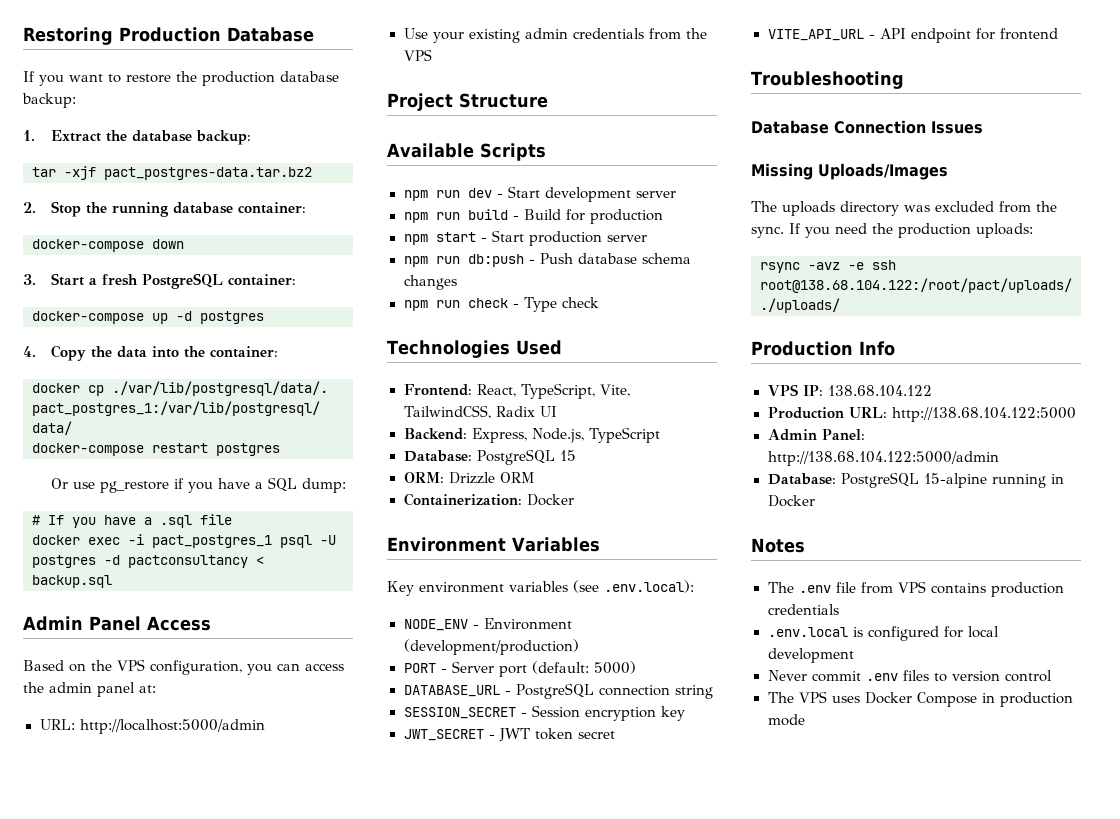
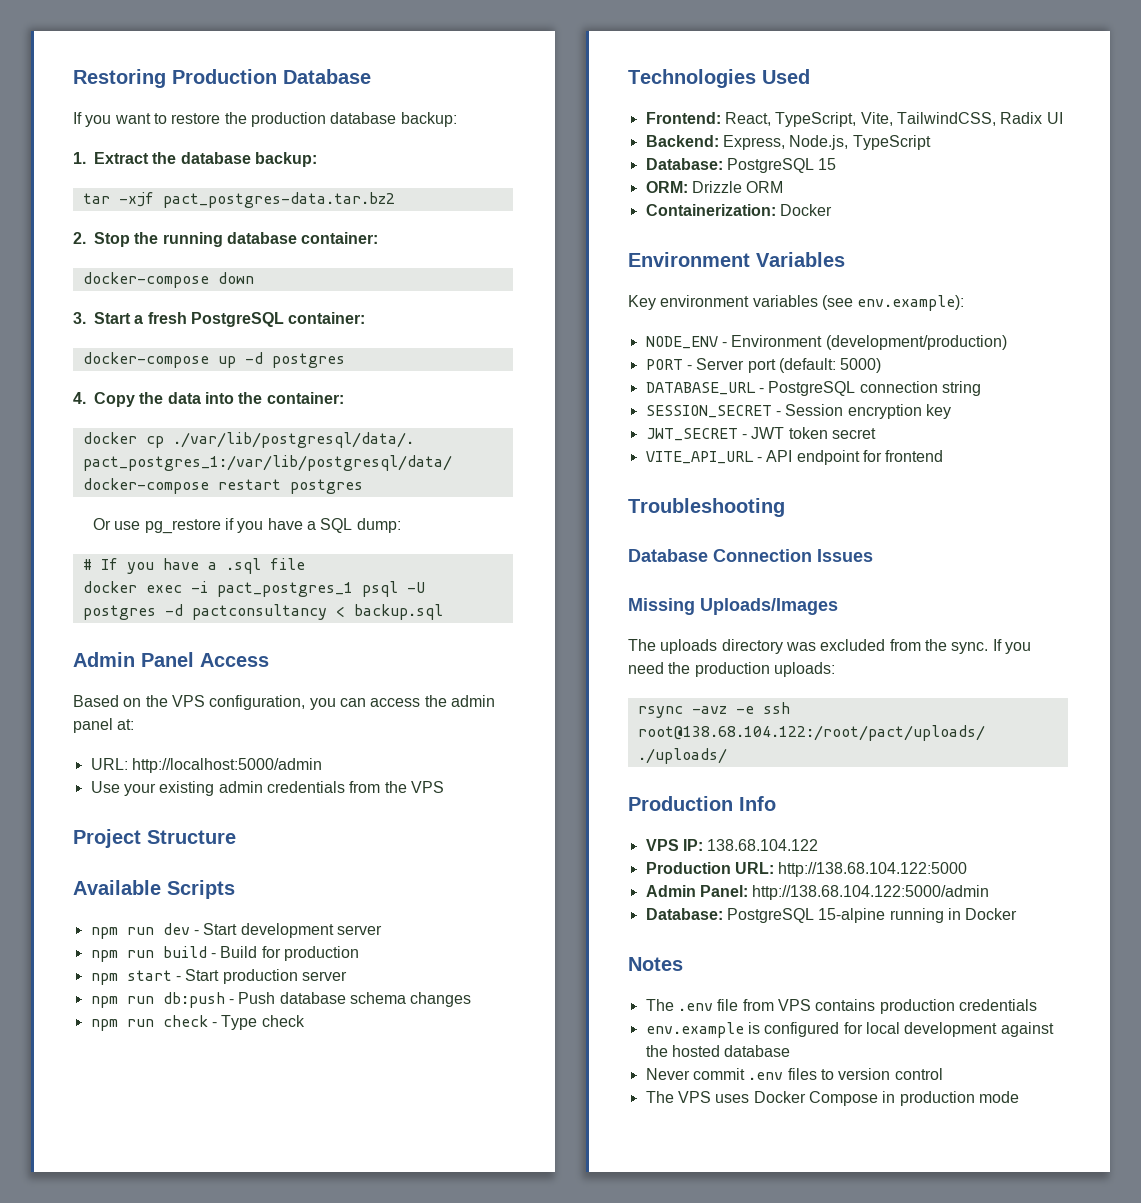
- Key environment variables (see .env.local):
+ Key environment variables (see env.example):
- .env.local is configured for local development
+ env.example is configured for local development against the hosted database

